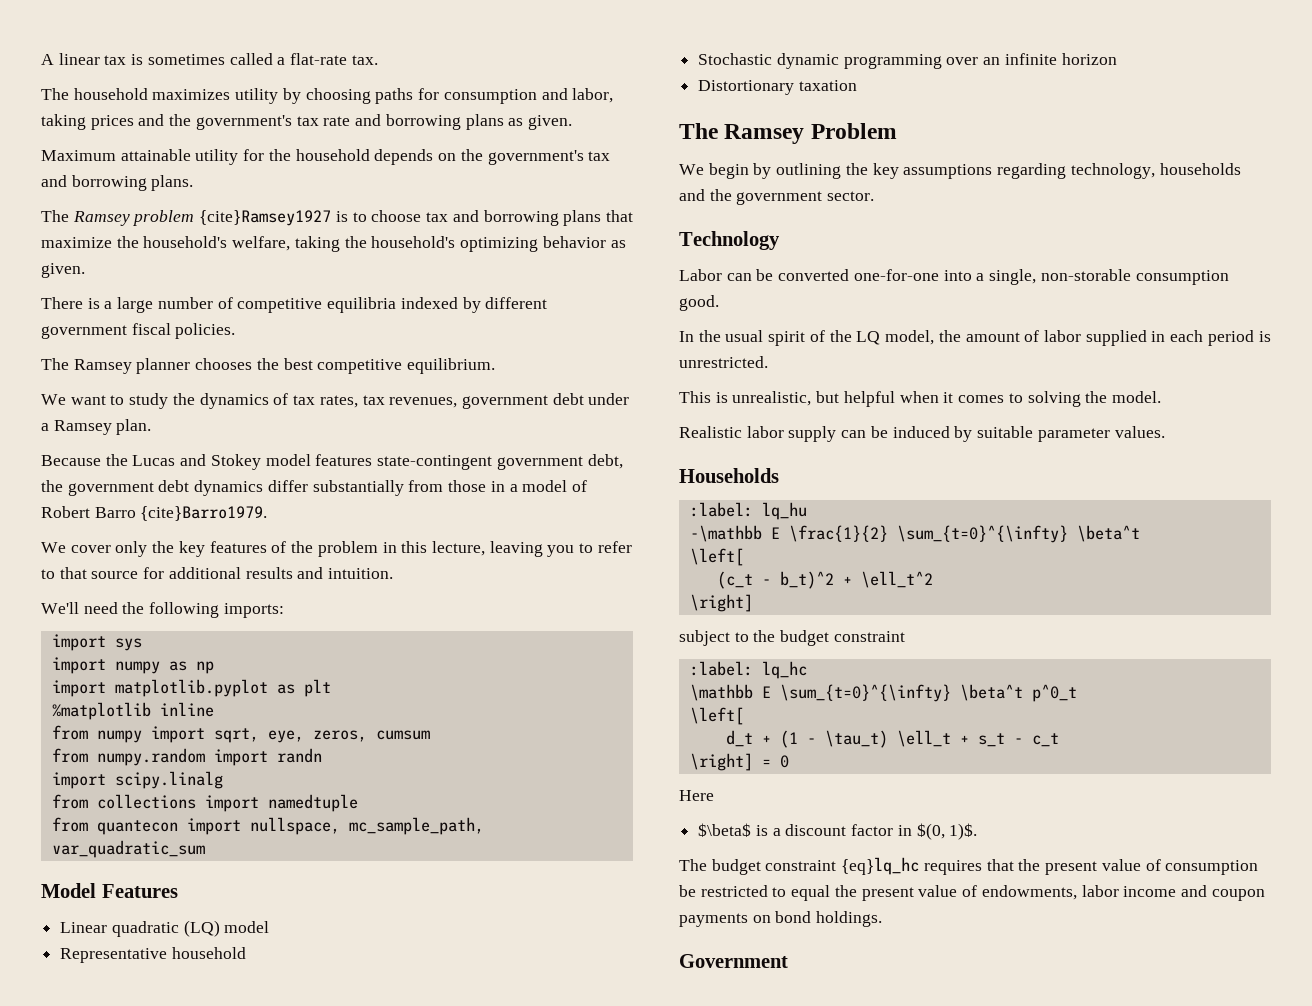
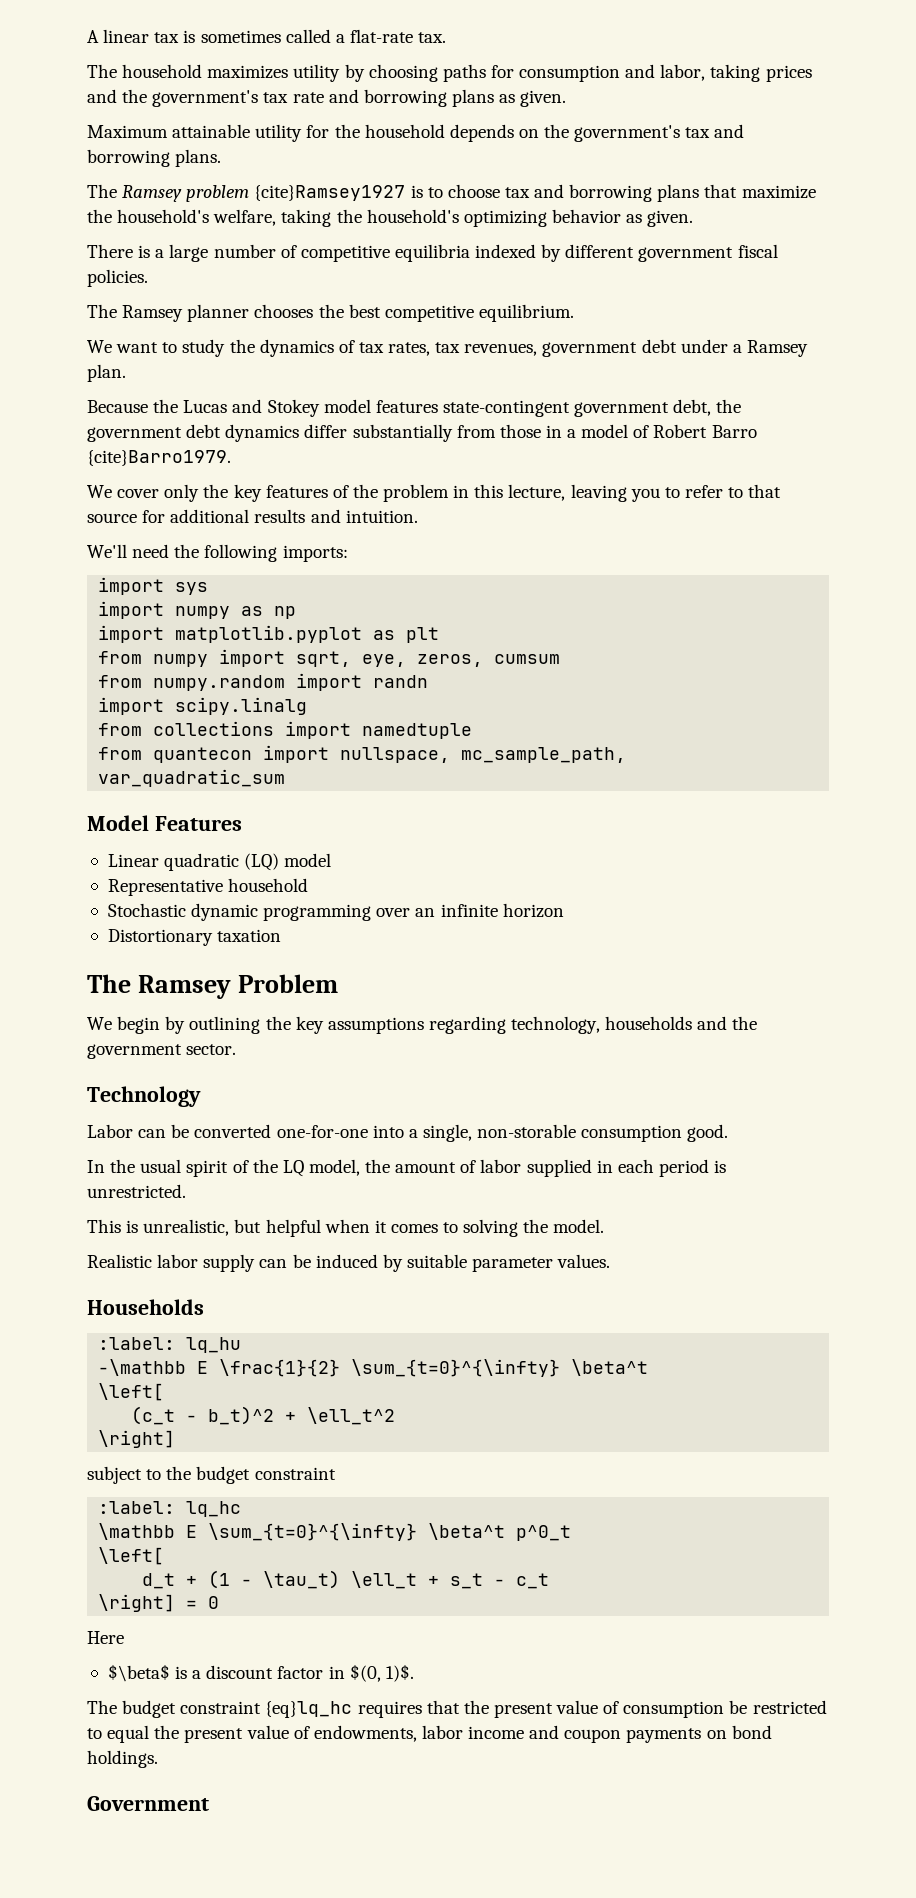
- %matplotlib inline

